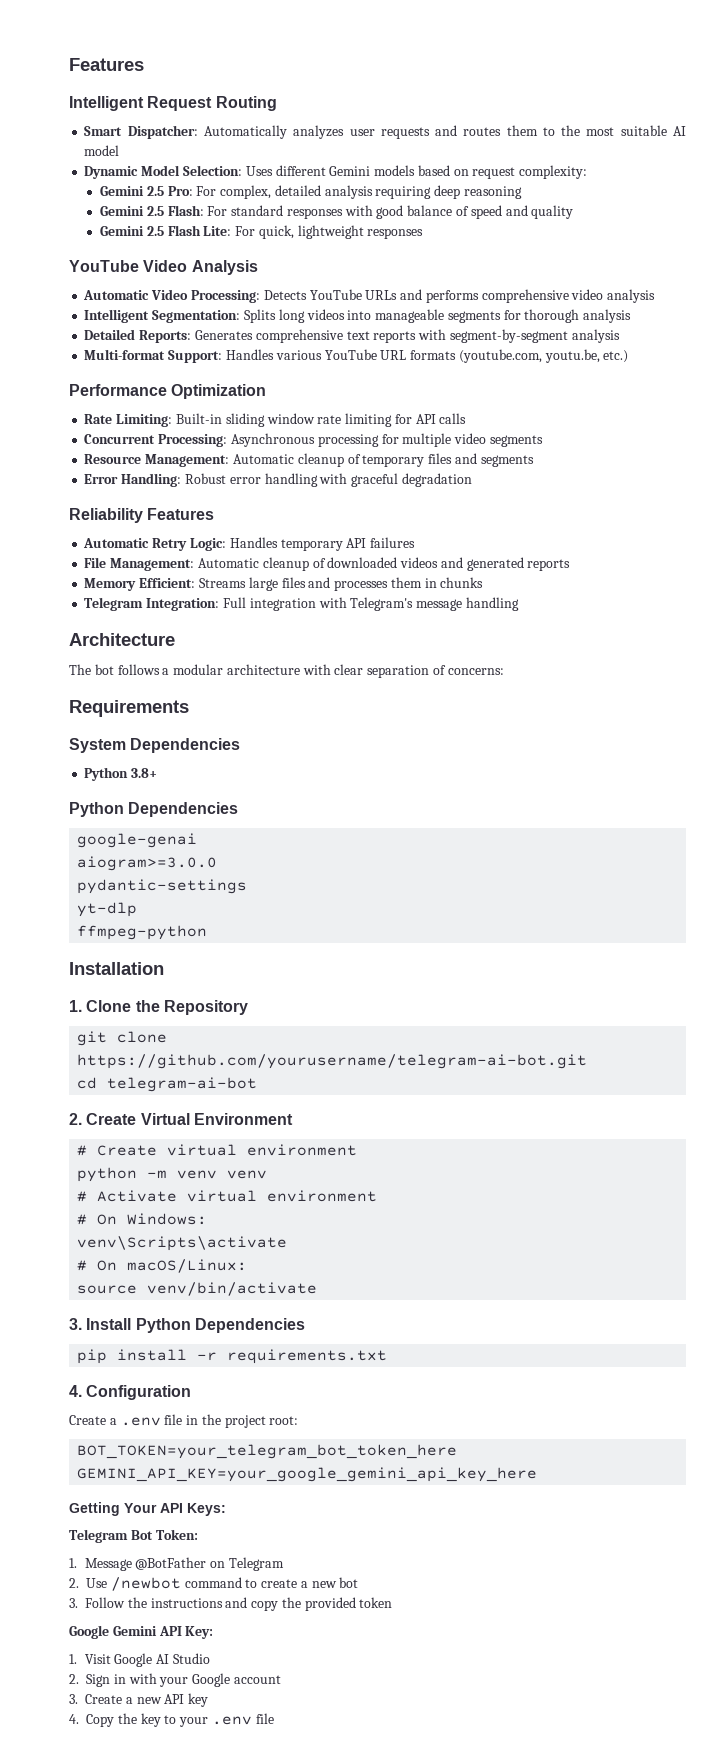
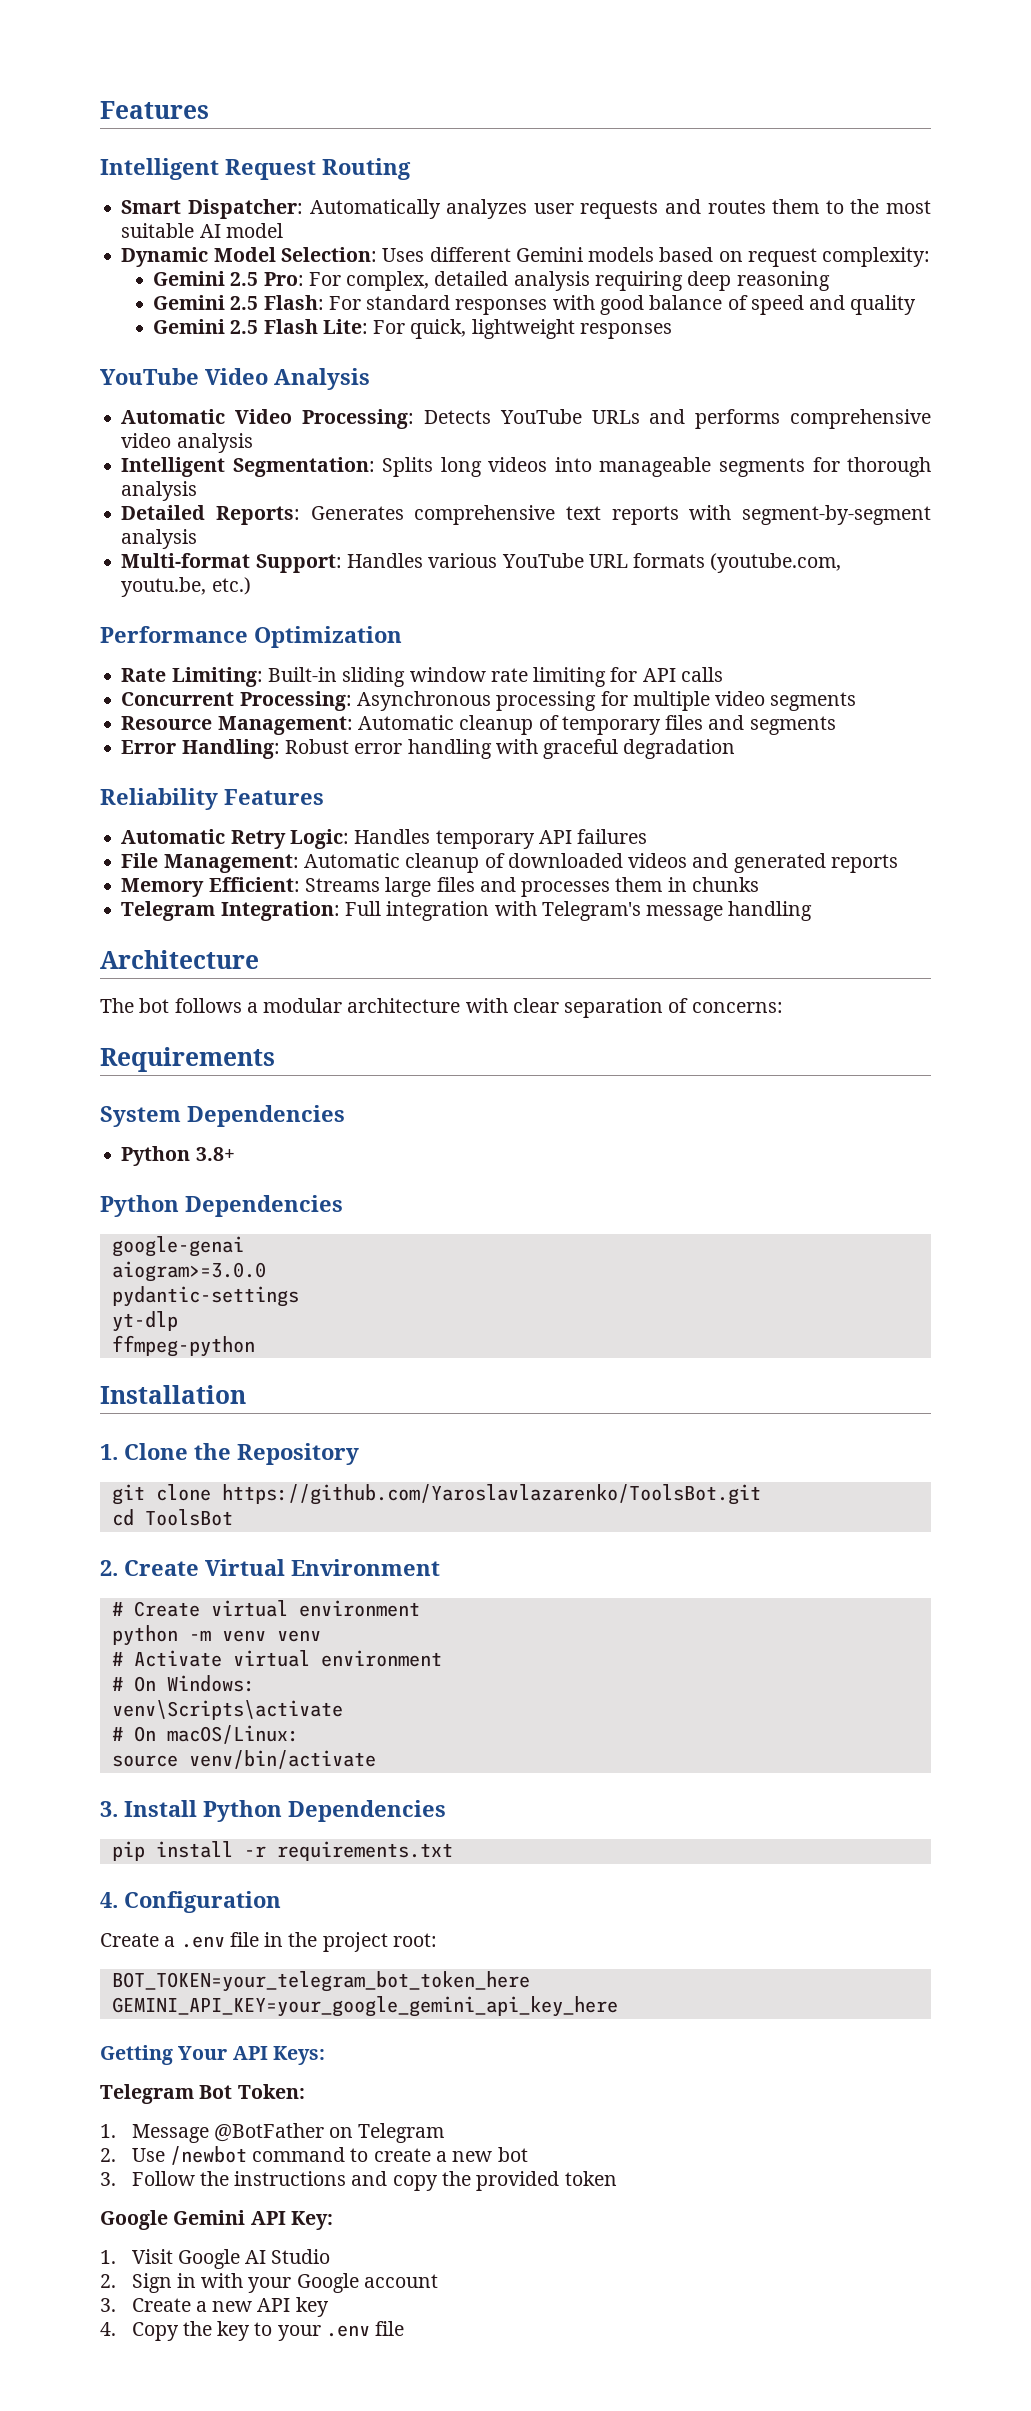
- git clone https://github.com/yourusername/telegram-ai-bot.git
+ git clone https://github.com/Yaroslavlazarenko/ToolsBot.git
- cd telegram-ai-bot
+ cd ToolsBot

